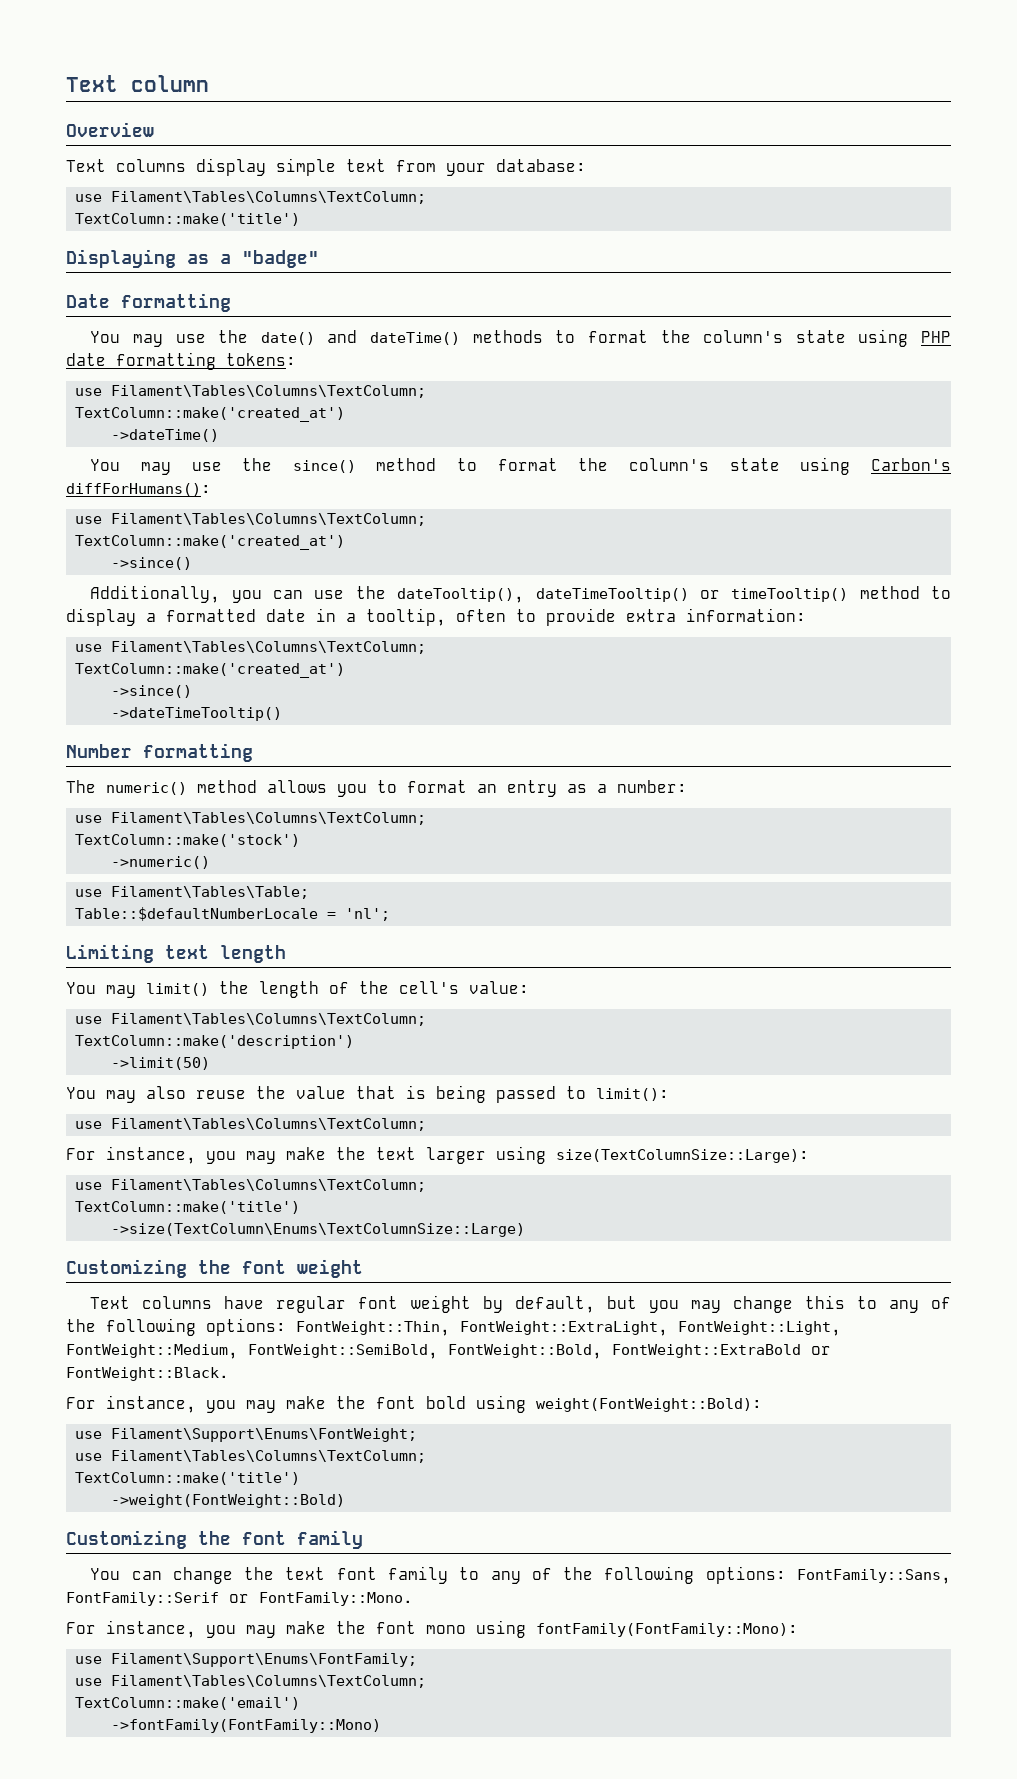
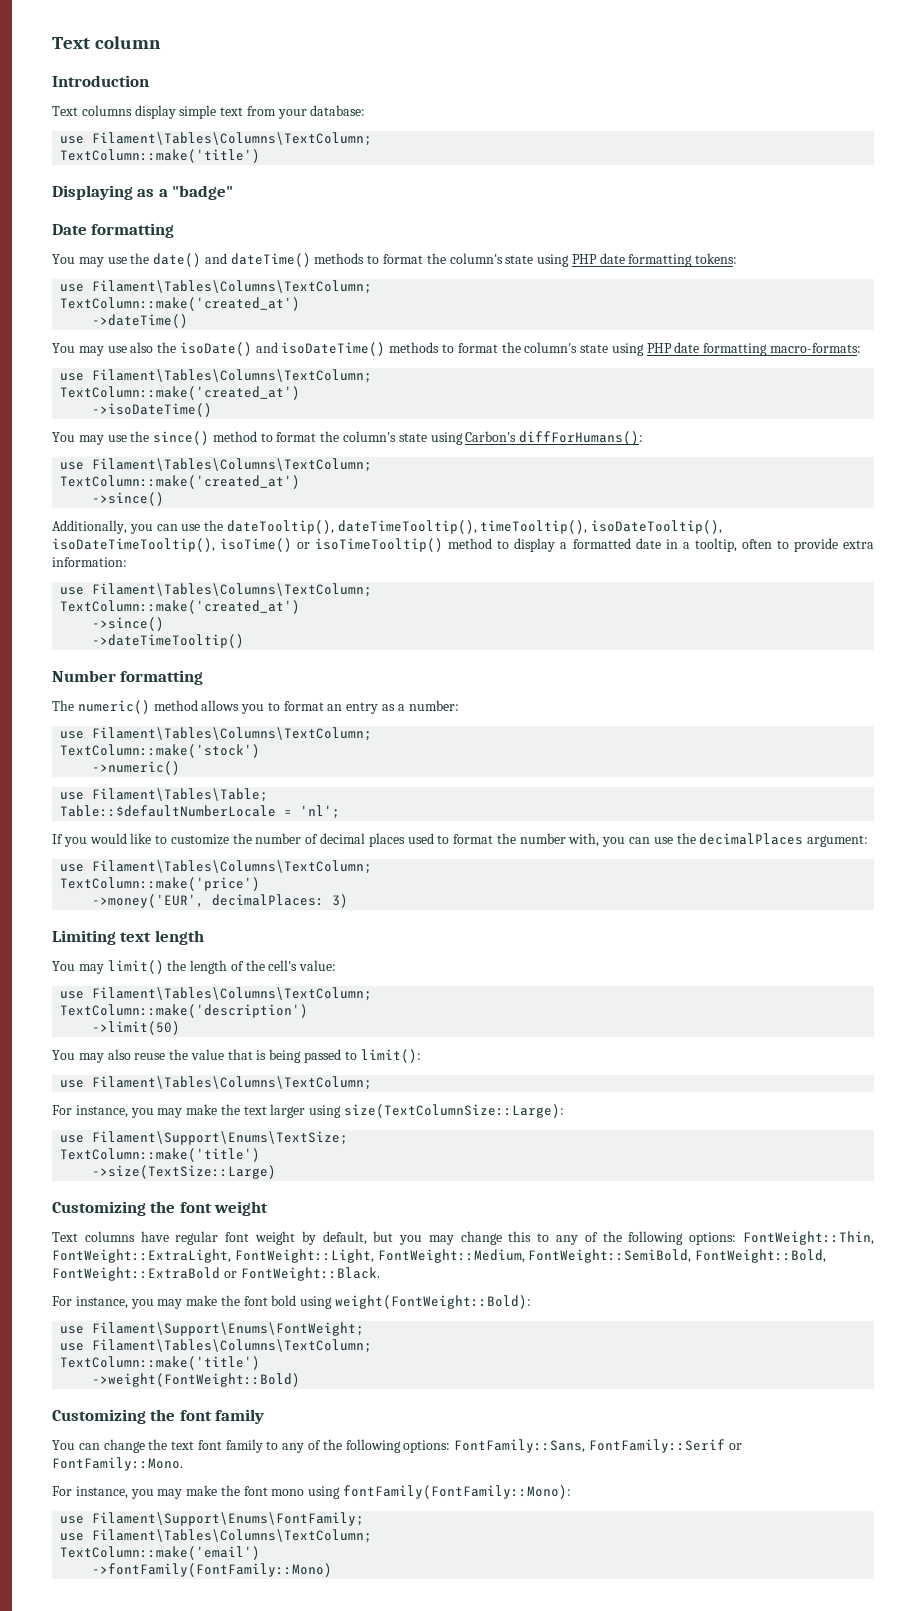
- Overview
+ Introduction
+ You may use also the isoDate() and isoDateTime() methods to format the column's state using PHP date formatting macro-formats:
+ use Filament\Tables\Columns\TextColumn;
+ TextColumn::make('created_at')
+ ->isoDateTime()
- Additionally, you can use the dateTooltip(), dateTimeTooltip() or timeTooltip() method to display a formatted date in a tooltip, often to provide extra information:
+ Additionally, you can use the dateTooltip(), dateTimeTooltip(), timeTooltip(), isoDateTooltip(), isoDateTimeTooltip(), isoTime() or isoTimeTooltip() method to display a formatted date in a tooltip, often to provide extra information:
+ If you would like to customize the number of decimal places used to format the number with, you can use the decimalPlaces argument:
+ use Filament\Tables\Columns\TextColumn;
+ TextColumn::make('price')
+ ->money('EUR', decimalPlaces: 3)
  For instance, you may make the text larger using size(TextColumnSize::Large):
- use Filament\Tables\Columns\TextColumn;
+ use Filament\Support\Enums\TextSize;
  TextColumn::make('title')
- ->size(TextColumn\Enums\TextColumnSize::Large)
+ ->size(TextSize::Large)

